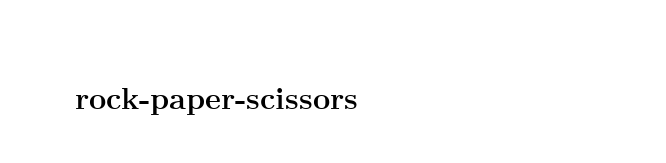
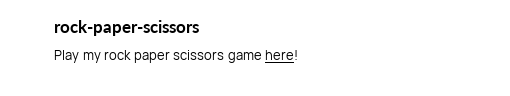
+ Play my rock paper scissors game here!

